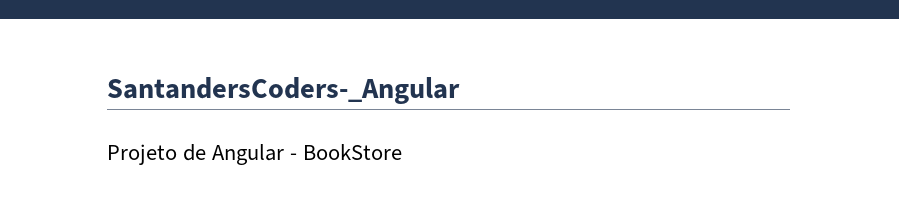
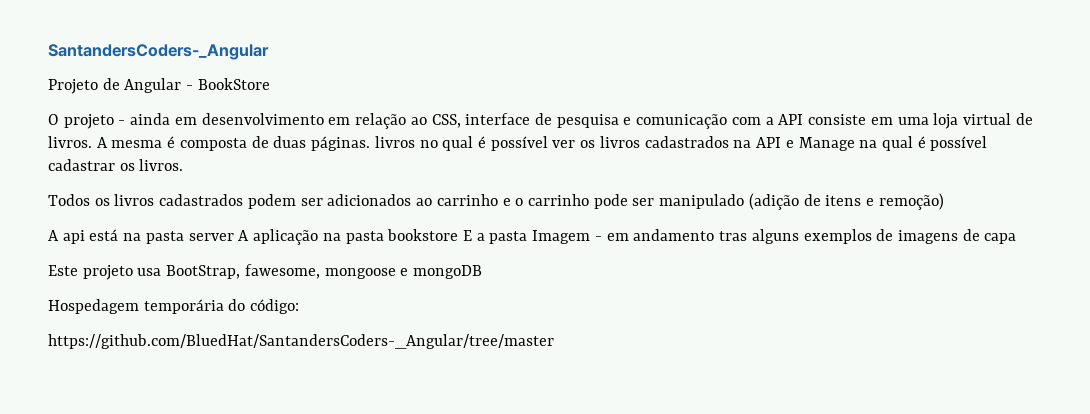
+ O projeto - ainda em desenvolvimento em relação ao CSS, interface de pesquisa e comunicação com a API consiste em uma loja virtual de livros. A mesma é composta de duas páginas. livros no qual é possível ver os livros cadastrados na API e Manage na qual é possível cadastrar os livros.
+ Todos os livros cadastrados podem ser adicionados ao carrinho e o carrinho pode ser manipulado (adição de itens e remoção)
+ A api está na pasta server A aplicação na pasta bookstore E a pasta Imagem - em andamento tras alguns exemplos de imagens de capa
+ Este projeto usa BootStrap, fawesome, mongoose e mongoDB
+ Hospedagem temporária do código:
+ https://github.com/BluedHat/SantandersCoders-_Angular/tree/master

